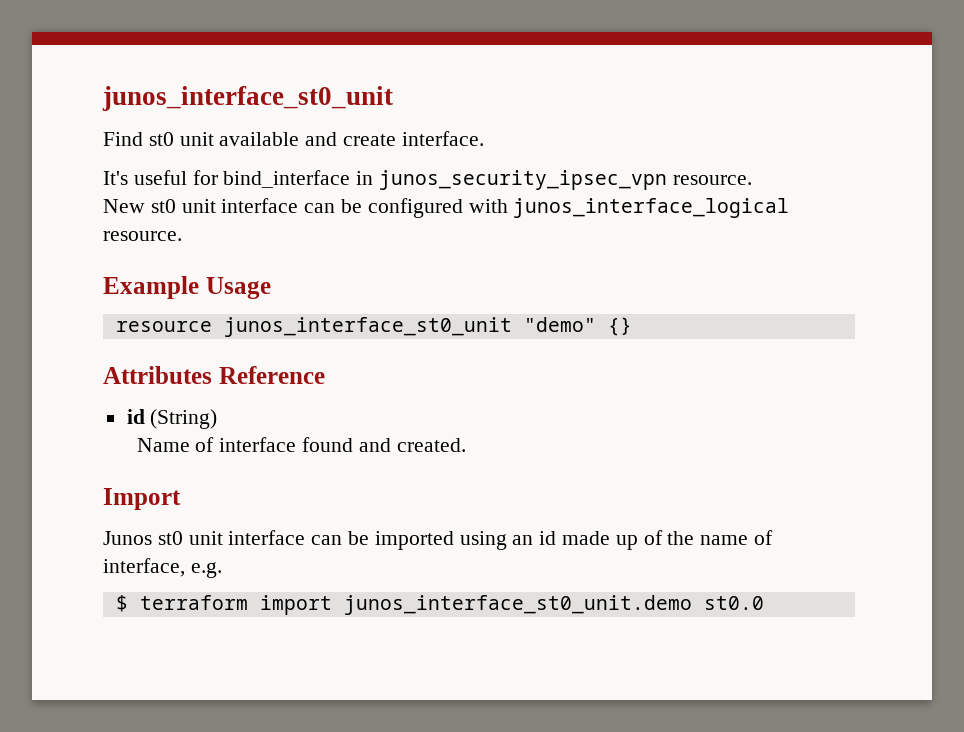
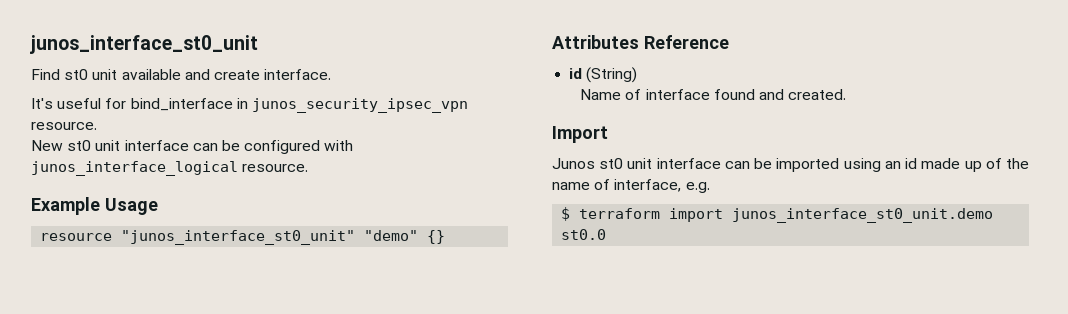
- resource junos_interface_st0_unit "demo" {}
+ resource "junos_interface_st0_unit" "demo" {}

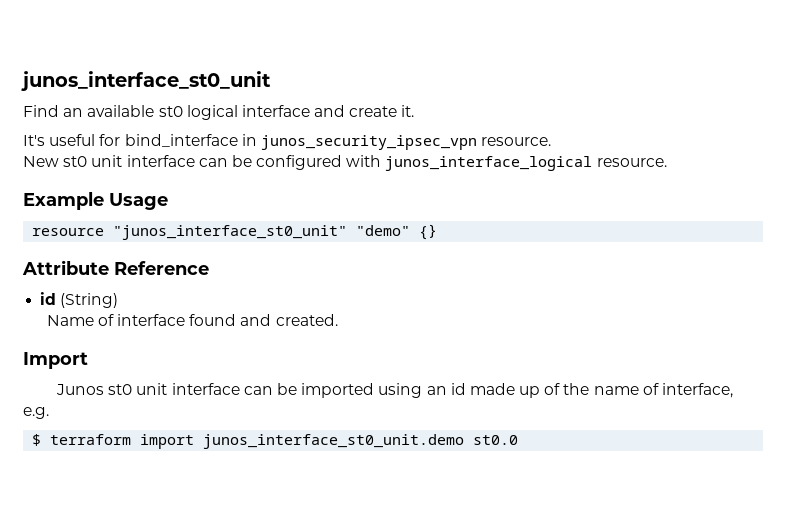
- Find st0 unit available and create interface.
+ Find an available st0 logical interface and create it.
- Attributes Reference
+ Attribute Reference

